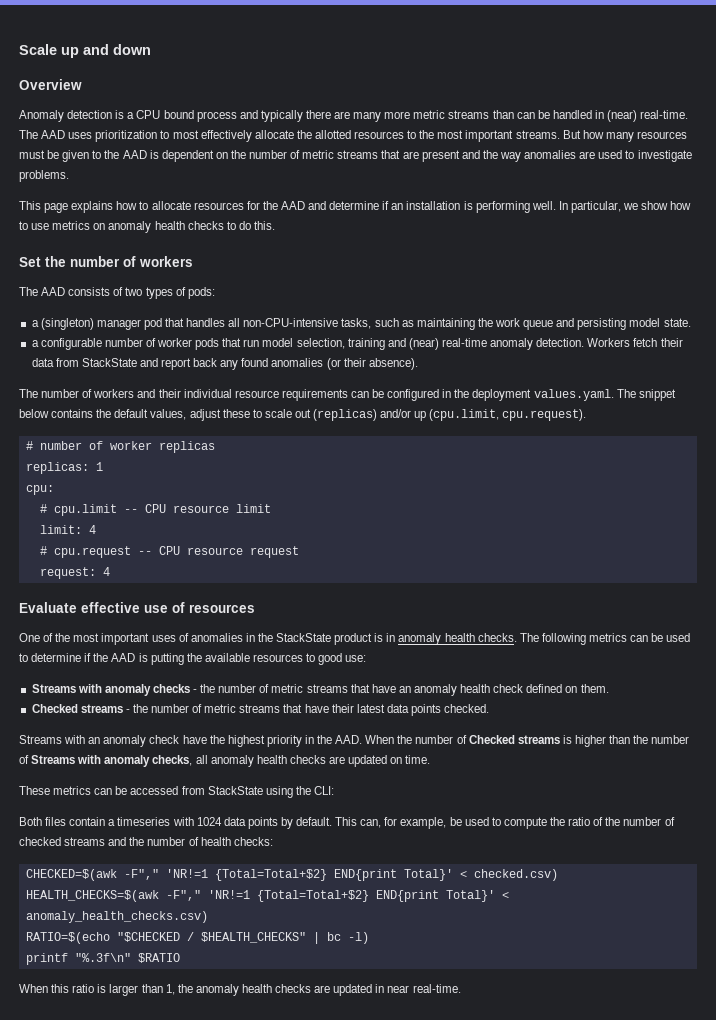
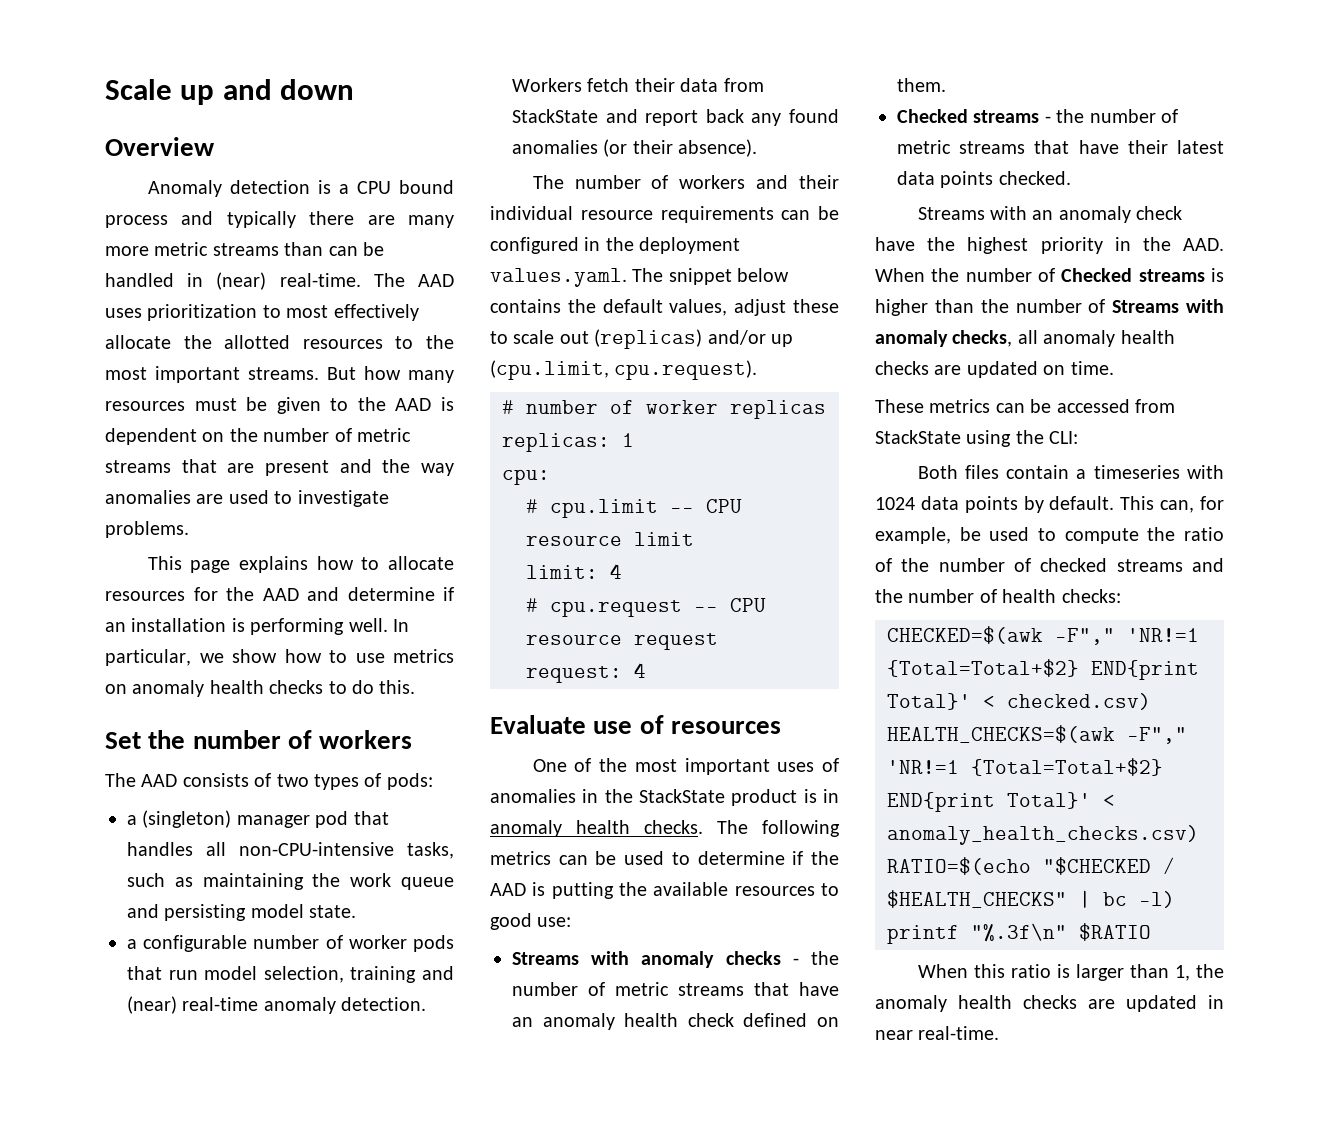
- Evaluate effective use of resources
+ Evaluate use of resources

